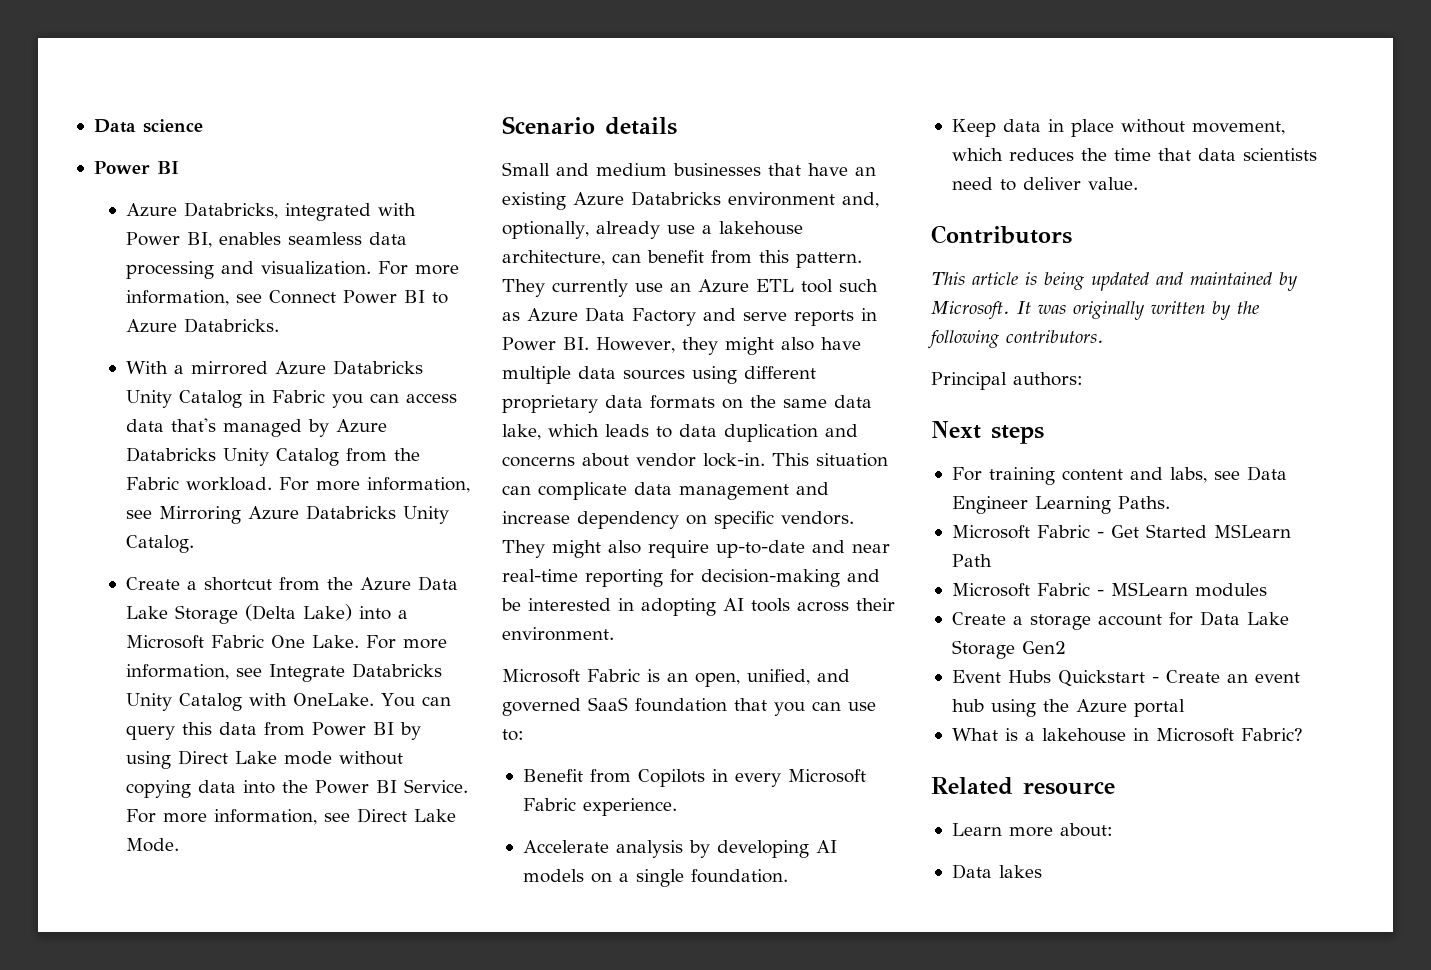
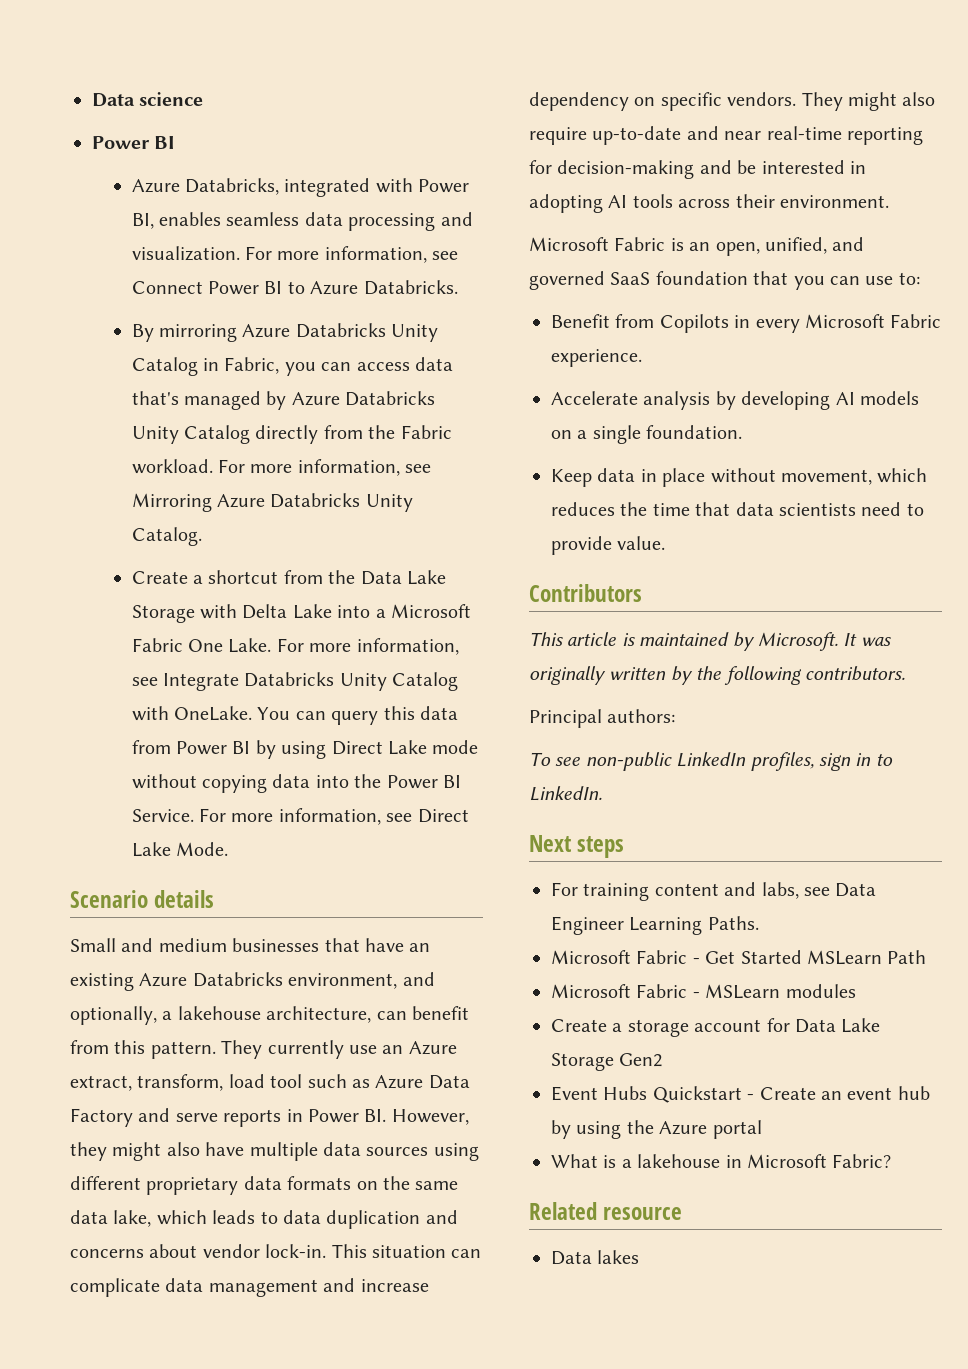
- With a mirrored Azure Databricks Unity Catalog in Fabric you can access data that's managed by Azure Databricks Unity Catalog from the Fabric workload.
+ By mirroring Azure Databricks Unity Catalog in Fabric, you can access data that's managed by Azure Databricks Unity Catalog directly from the Fabric workload.
- Create a shortcut from the Azure Data Lake Storage (Delta Lake) into a Microsoft Fabric One Lake.
+ Create a shortcut from the Data Lake Storage with Delta Lake into a Microsoft Fabric One Lake.
- Small and medium businesses that have an existing Azure Databricks environment and, optionally, already use a lakehouse architecture, can benefit from this pattern.
+ Small and medium businesses that have an existing Azure Databricks environment, and optionally, a lakehouse architecture, can benefit from this pattern.
- They currently use an Azure ETL tool such as Azure Data Factory and serve reports in Power BI. However, they might also have multiple data sources using different proprietary data formats on the same data lake, which leads to data duplication and concerns about vendor lock-in.
+ They currently use an Azure extract, transform, load tool such as Azure Data Factory and serve reports in Power BI. However, they might also have multiple data sources using different proprietary data formats on the same data lake, which leads to data duplication and concerns about vendor lock-in.
- Keep data in place without movement, which reduces the time that data scientists need to deliver value.
+ Keep data in place without movement, which reduces the time that data scientists need to provide value.
- This article is being updated and maintained by Microsoft.
+ This article is maintained by Microsoft.
+ To see non-public LinkedIn profiles, sign in to LinkedIn.
- Event Hubs Quickstart - Create an event hub using the Azure portal
+ Event Hubs Quickstart - Create an event hub by using the Azure portal
- Learn more about:

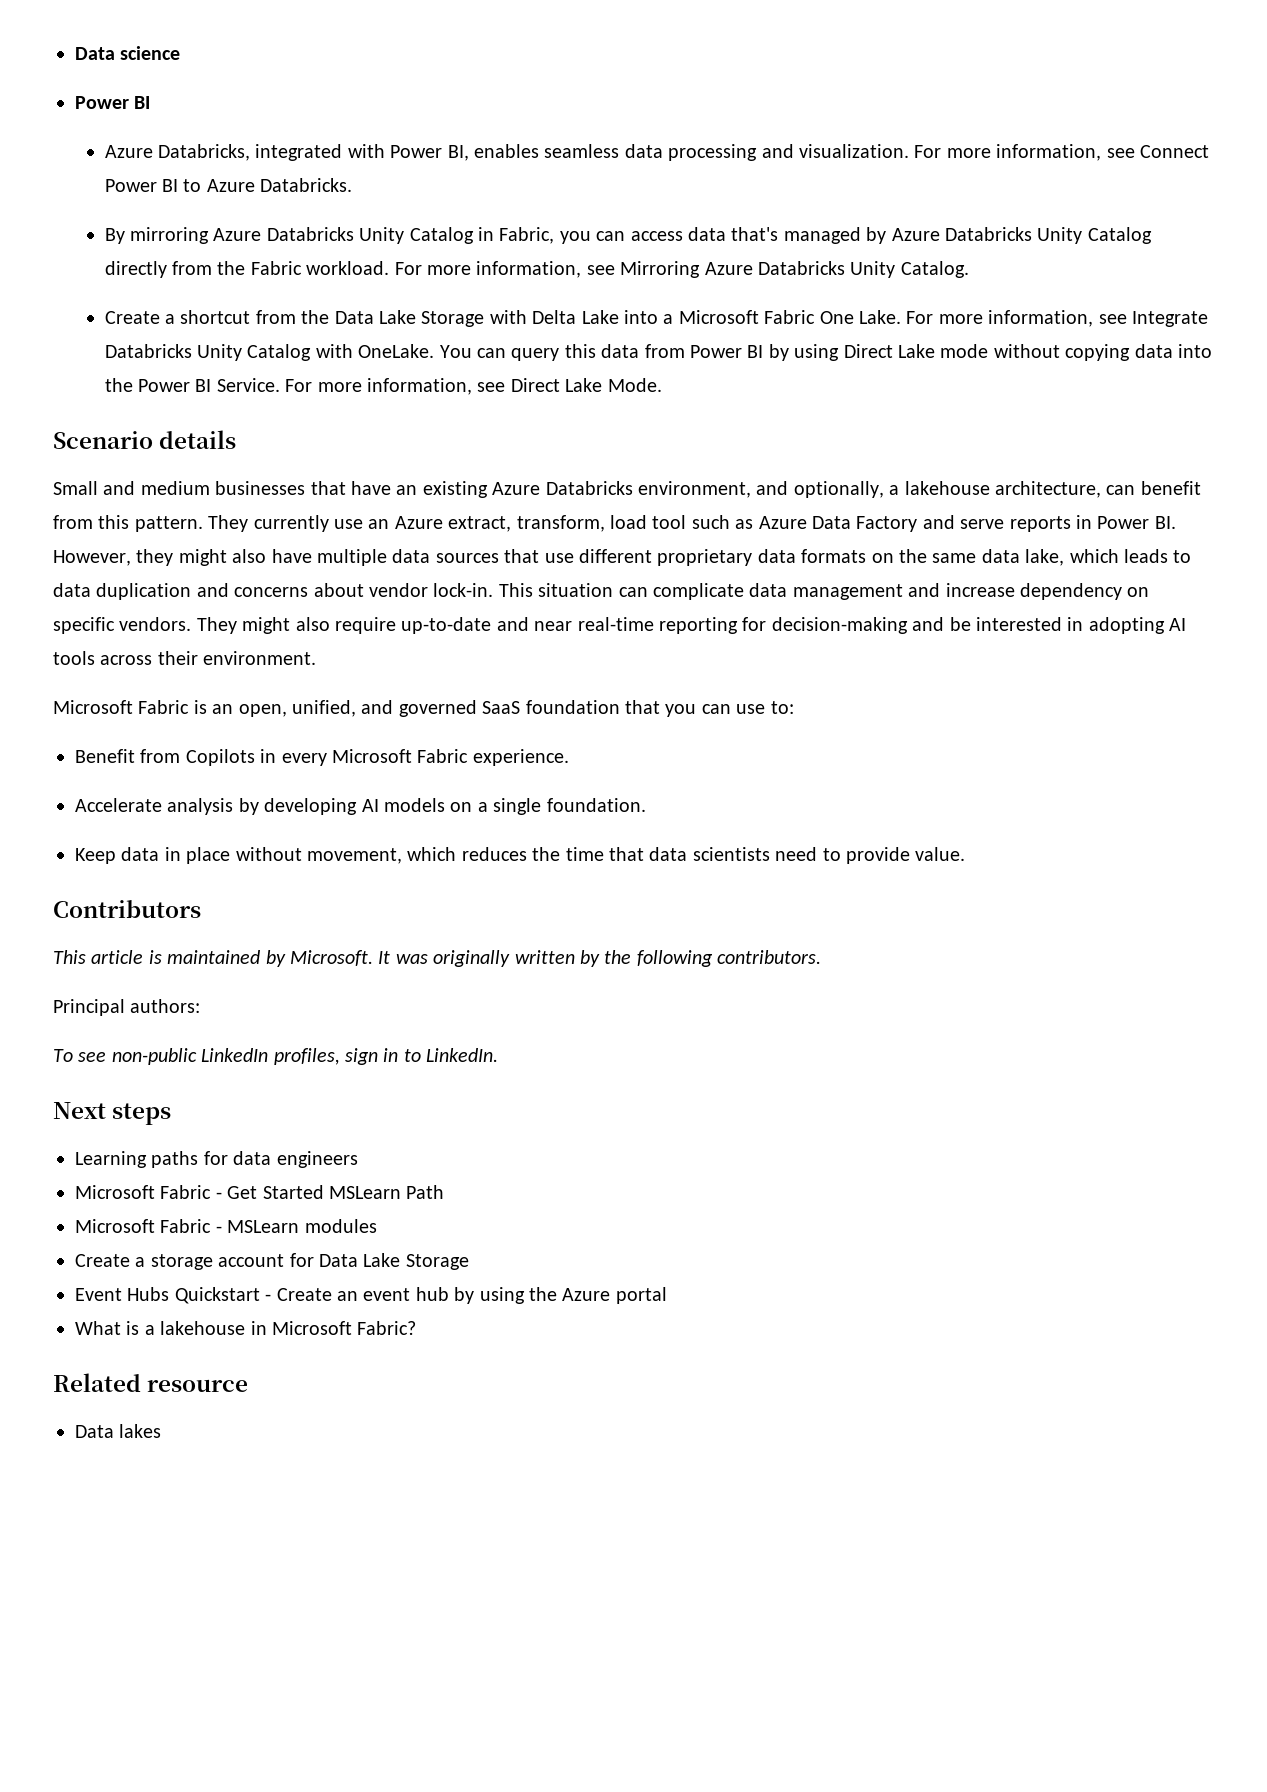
- They currently use an Azure extract, transform, load tool such as Azure Data Factory and serve reports in Power BI. However, they might also have multiple data sources using different proprietary data formats on the same data lake, which leads to data duplication and concerns about vendor lock-in.
+ They currently use an Azure extract, transform, load tool such as Azure Data Factory and serve reports in Power BI. However, they might also have multiple data sources that use different proprietary data formats on the same data lake, which leads to data duplication and concerns about vendor lock-in.
- For training content and labs, see Data Engineer Learning Paths.
+ Learning paths for data engineers
- Create a storage account for Data Lake Storage Gen2
+ Create a storage account for Data Lake Storage

